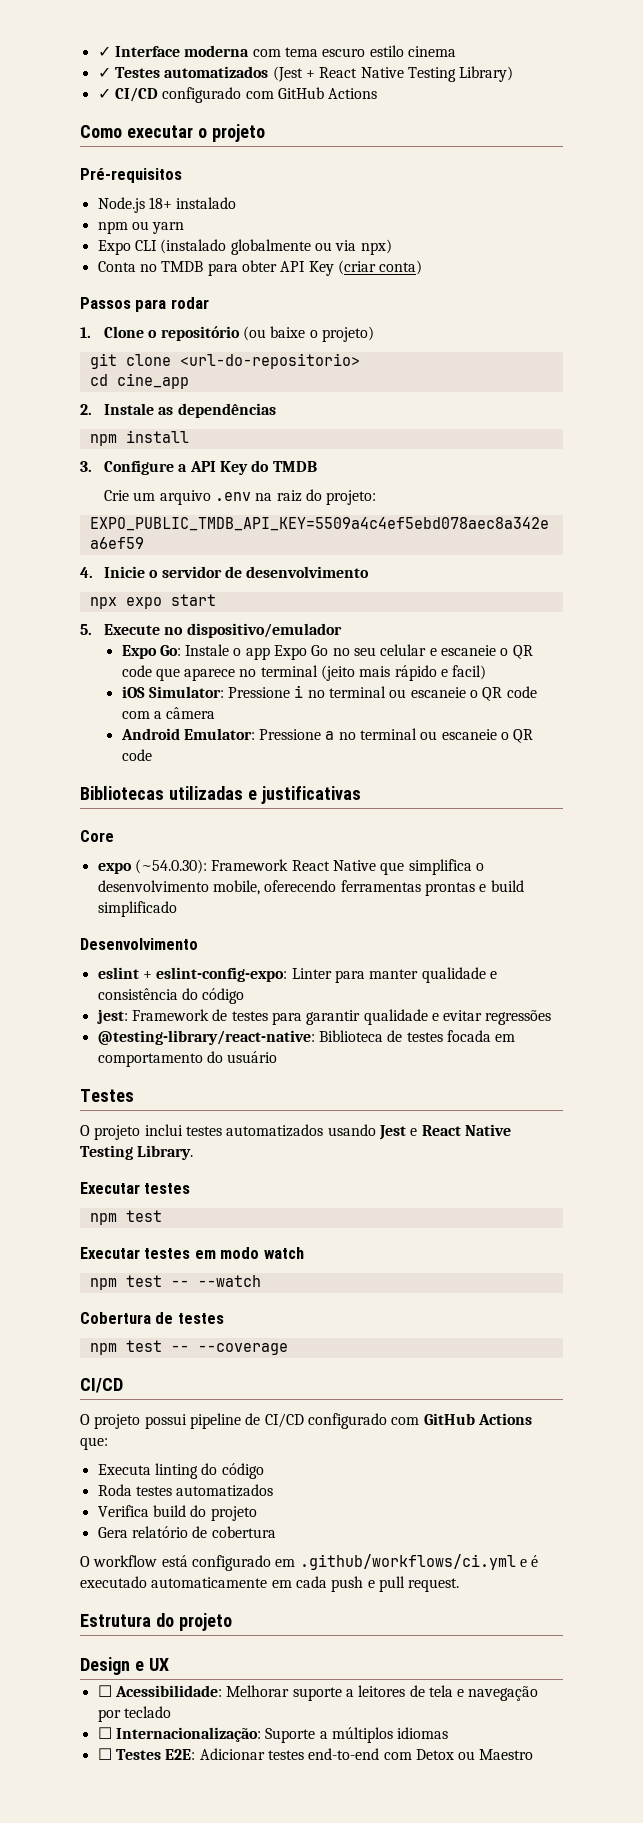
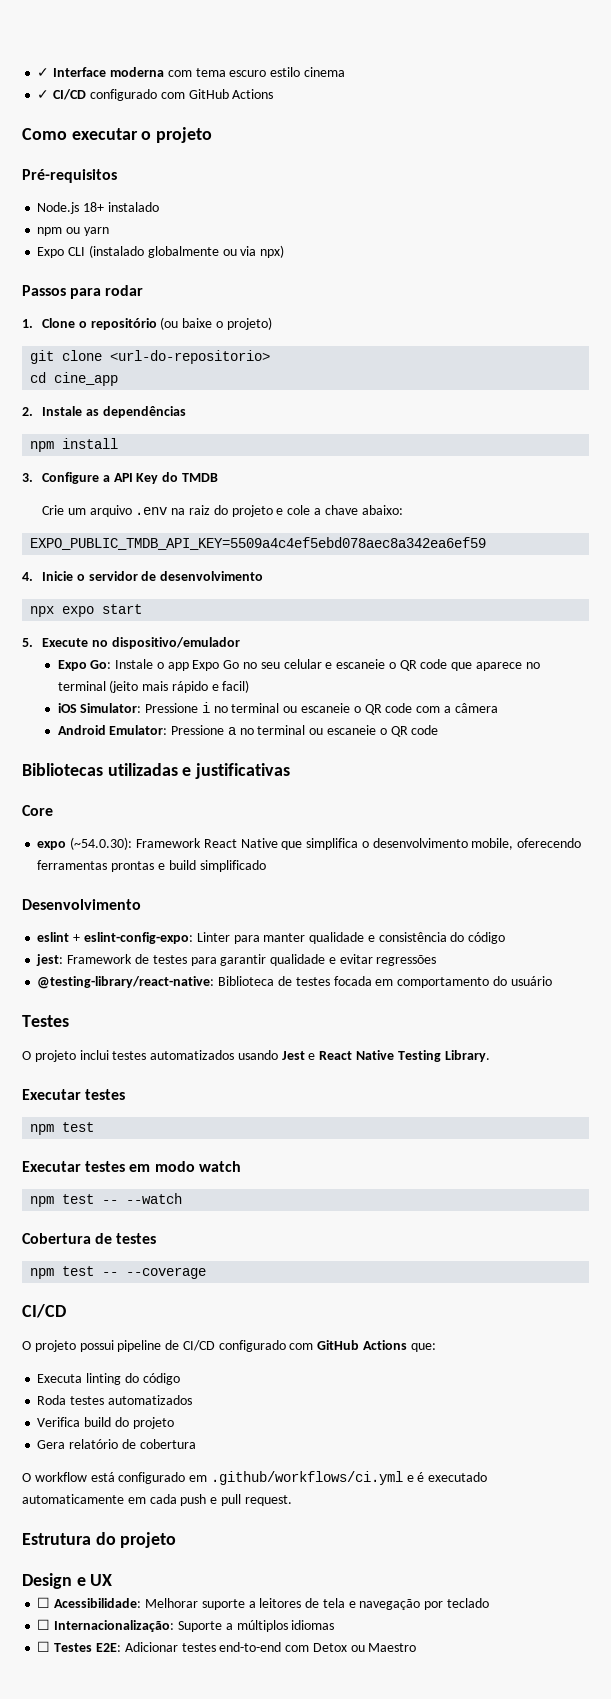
- ✓ Testes automatizados (Jest + React Native Testing Library)
- Conta no TMDB para obter API Key (criar conta)
- Crie um arquivo .env na raiz do projeto:
+ Crie um arquivo .env na raiz do projeto e cole a chave abaixo:

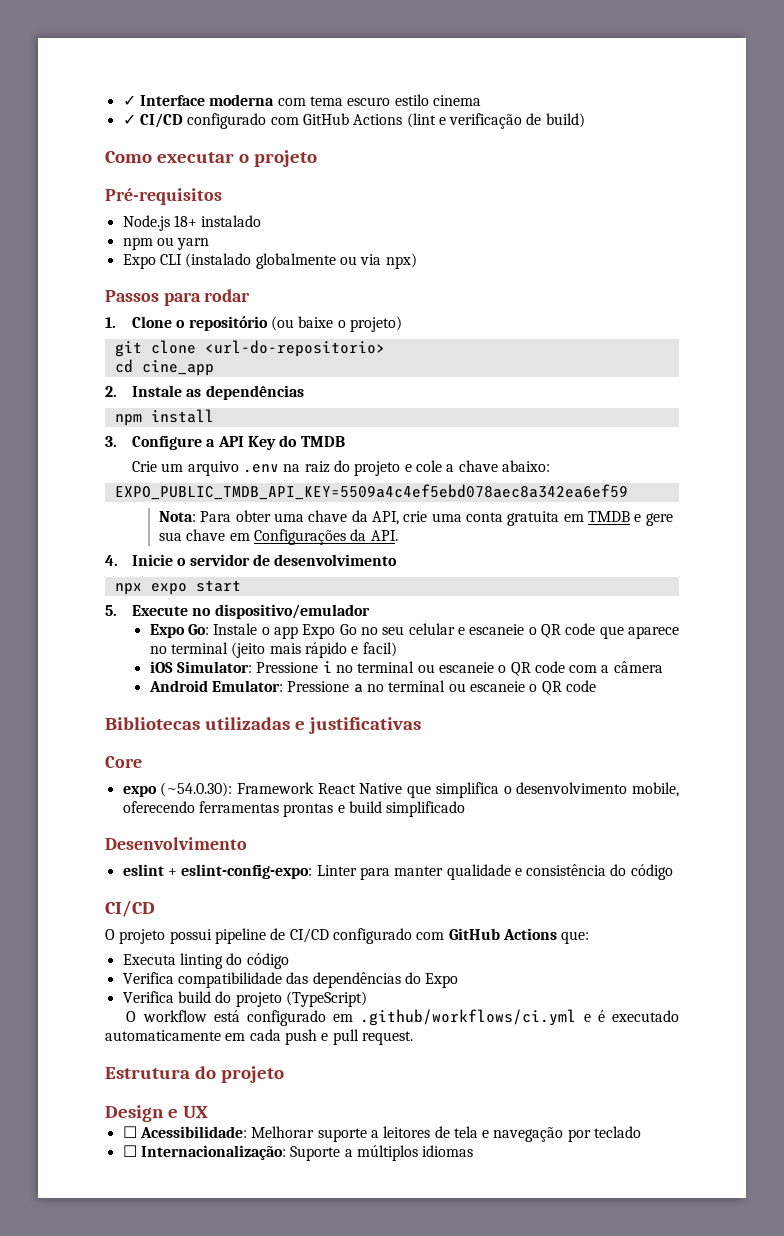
- ✓ CI/CD configurado com GitHub Actions
+ ✓ CI/CD configurado com GitHub Actions (lint e verificação de build)
+ Nota: Para obter uma chave da API, crie uma conta gratuita em TMDB e gere sua chave em Configurações da API.
- jest: Framework de testes para garantir qualidade e evitar regressões
- @testing-library/react-native: Biblioteca de testes focada em comportamento do usuário
- Testes
- O projeto inclui testes automatizados usando Jest e React Native Testing Library.
- Executar testes
- npm test
- Executar testes em modo watch
- npm test -- --watch
- Cobertura de testes
- npm test -- --coverage
- Roda testes automatizados
+ Verifica compatibilidade das dependências do Expo
- Verifica build do projeto
- Gera relatório de cobertura
+ Verifica build do projeto (TypeScript)
- ☐ Testes E2E: Adicionar testes end-to-end com Detox ou Maestro

